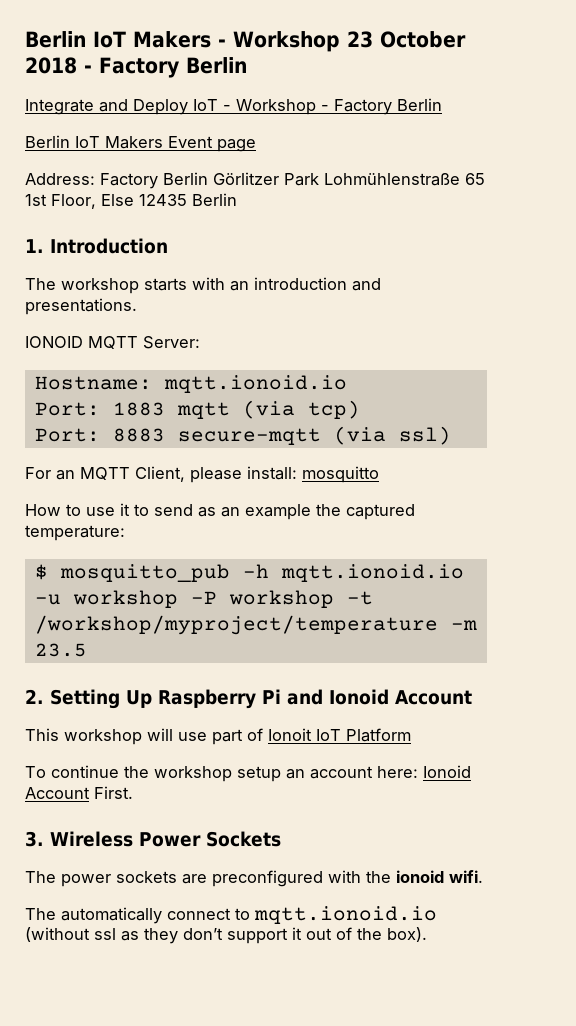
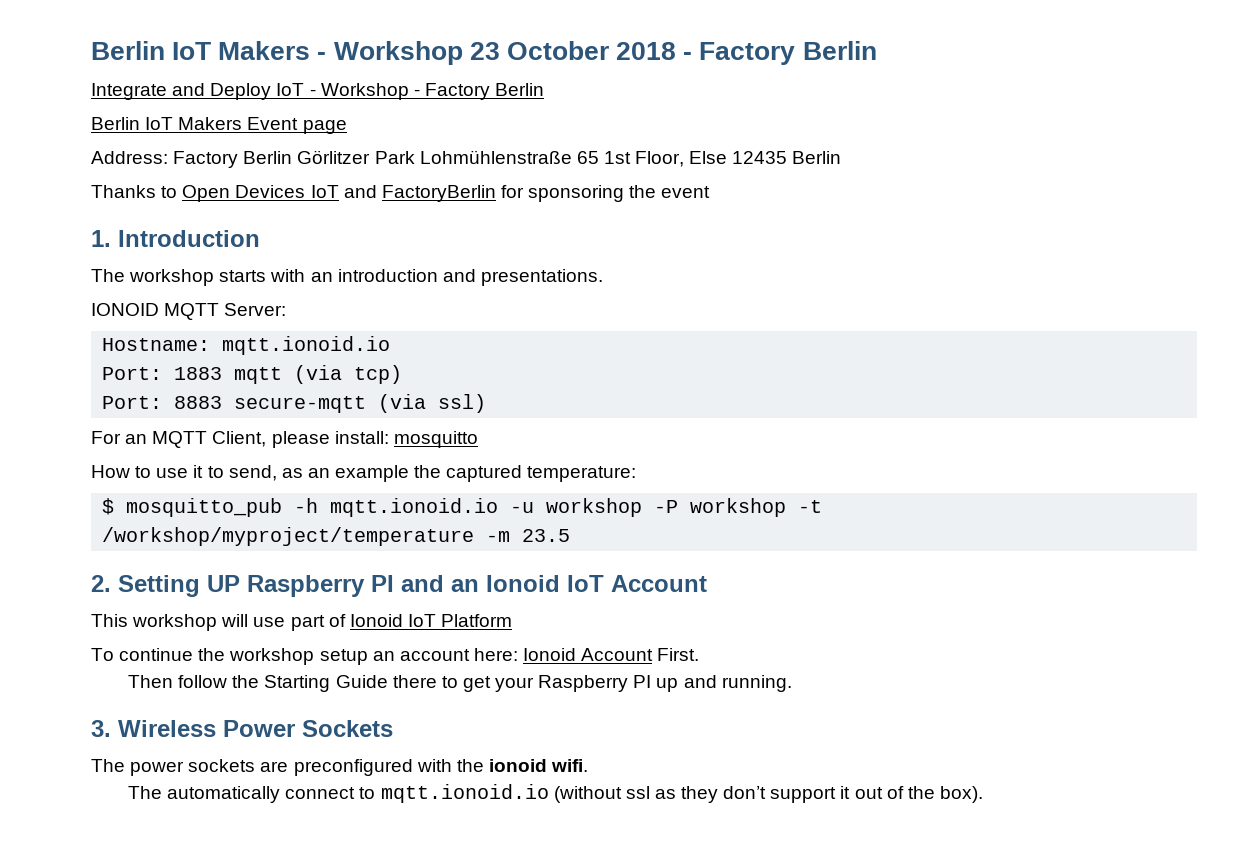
+ Thanks to Open Devices IoT and FactoryBerlin for sponsoring the event
- How to use it to send as an example the captured temperature:
+ How to use it to send, as an example the captured temperature:
- 2. Setting Up Raspberry Pi and Ionoid Account
+ 2. Setting UP Raspberry PI and an Ionoid IoT Account
- This workshop will use part of Ionoit IoT Platform
+ This workshop will use part of Ionoid IoT Platform
+ Then follow the Starting Guide there to get your Raspberry PI up and running.

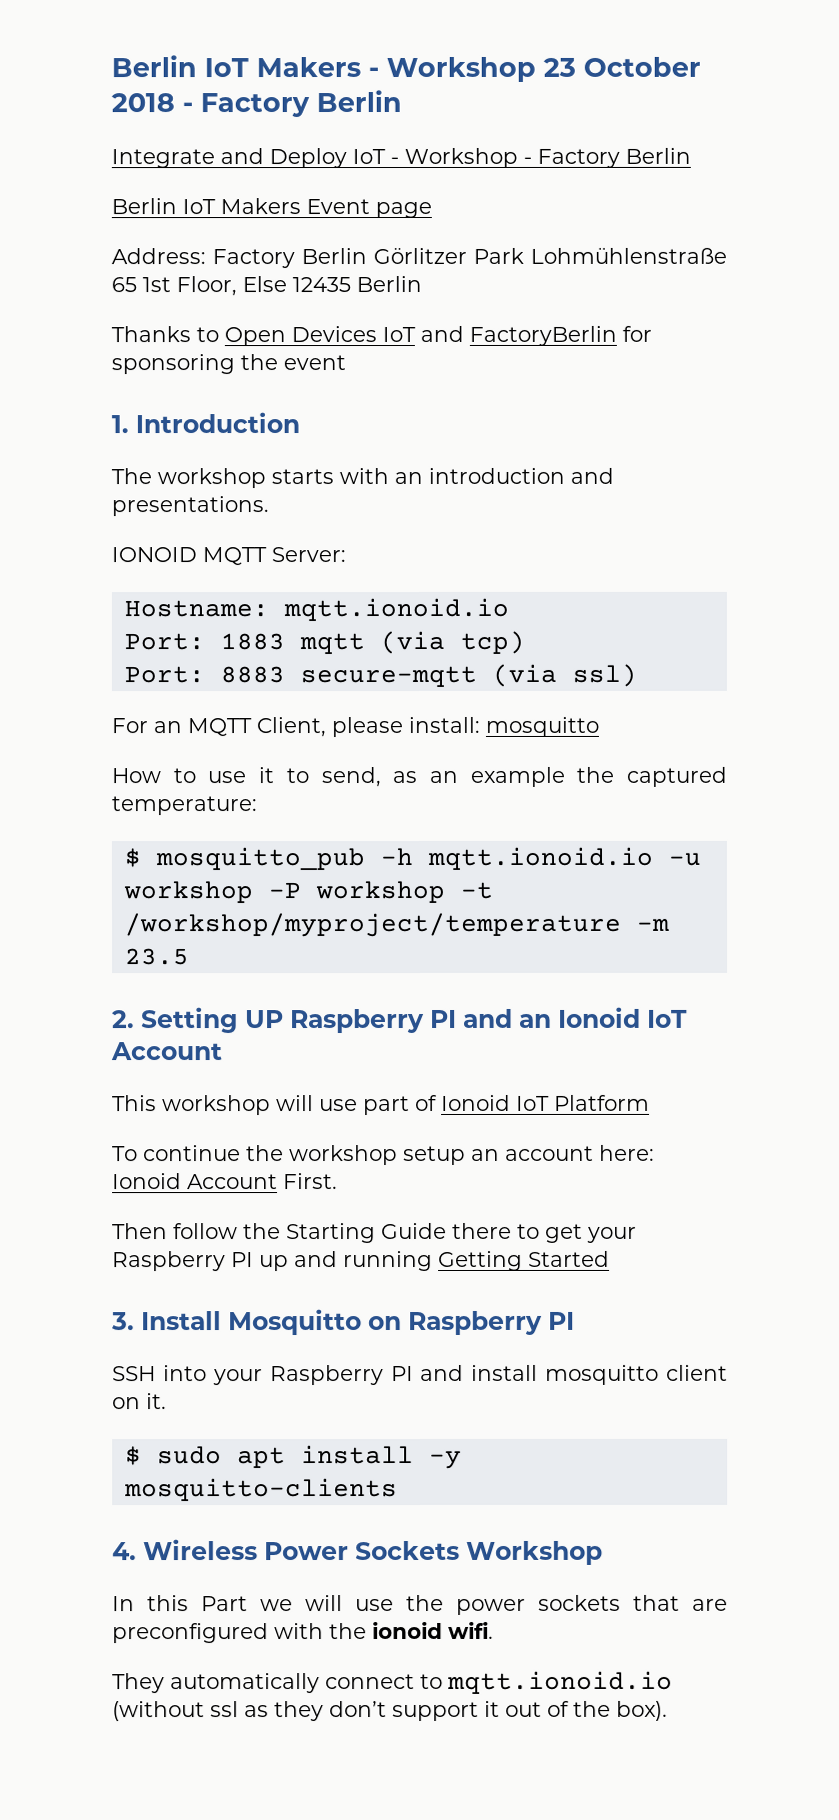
- Then follow the Starting Guide there to get your Raspberry PI up and running.
- 3. Wireless Power Sockets
- The power sockets are preconfigured with the ionoid wifi.
+ Then follow the Starting Guide there to get your Raspberry PI up and running Getting Started
+ 3. Install Mosquitto on Raspberry PI
+ SSH into your Raspberry PI and install mosquitto client on it.
+ $ sudo apt install -y mosquitto-clients
+ 4. Wireless Power Sockets Workshop
+ In this Part we will use the power sockets that are preconfigured with the ionoid wifi.
- The automatically connect to mqtt.ionoid.io (without ssl as they don’t support it out of the box).
+ They automatically connect to mqtt.ionoid.io (without ssl as they don’t support it out of the box).

